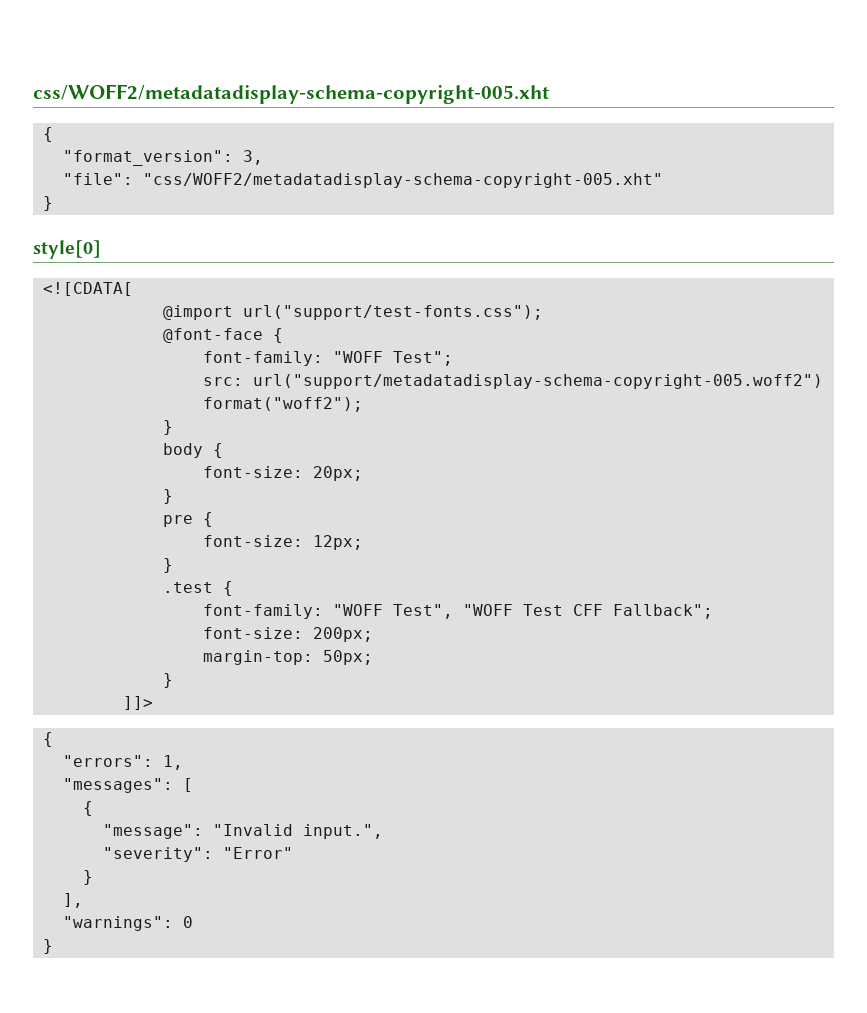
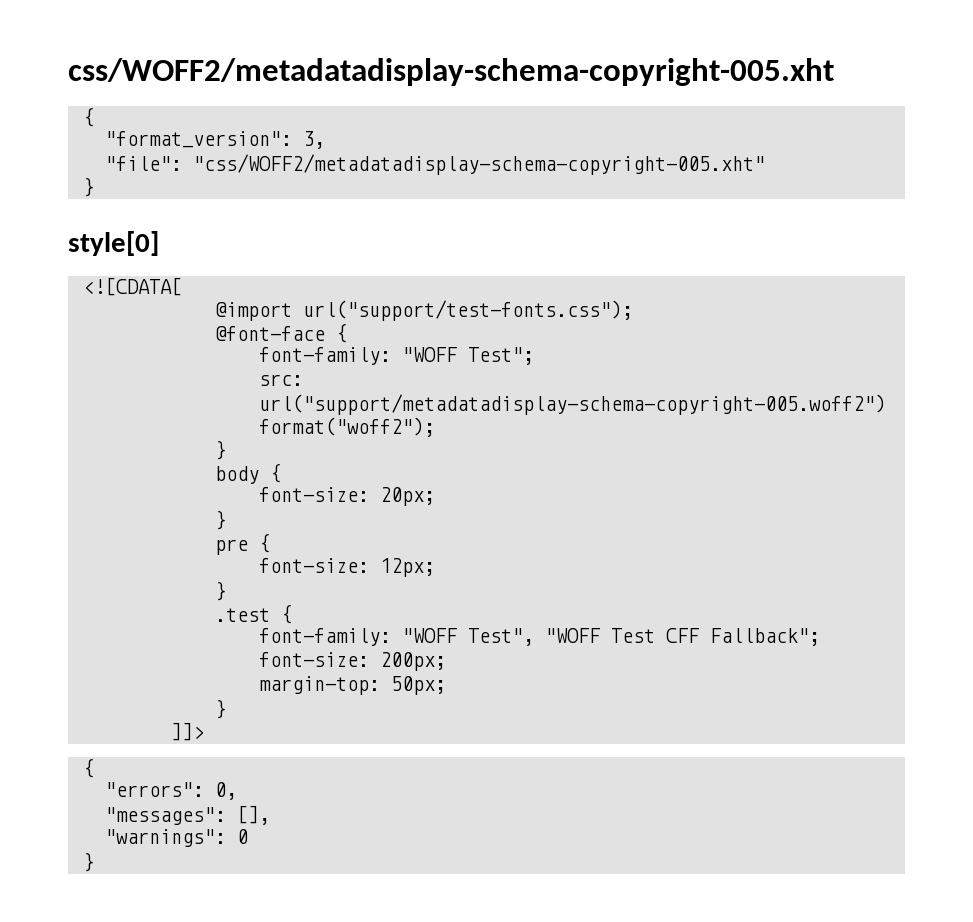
- "errors": 1,
+ "errors": 0,
- "messages": [
- {
- "message": "Invalid input.",
- "severity": "Error"
- }
- ],
+ "messages": [],

